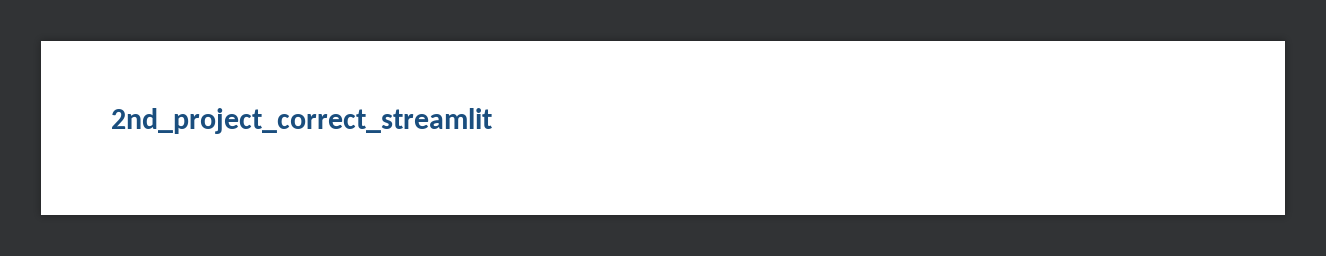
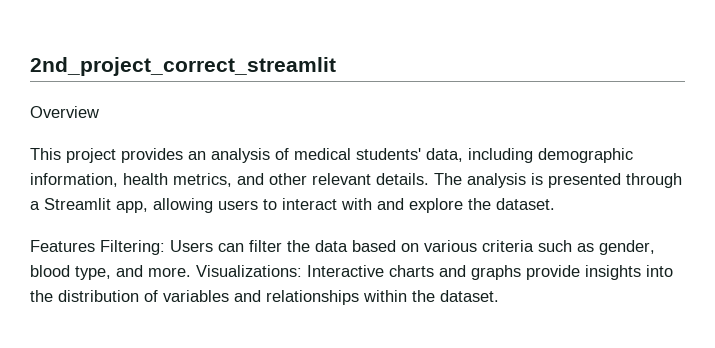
+ Overview
+ This project provides an analysis of medical students' data, including demographic information, health metrics, and other relevant details. The analysis is presented through a Streamlit app, allowing users to interact with and explore the dataset.
+ Features Filtering: Users can filter the data based on various criteria such as gender, blood type, and more. Visualizations: Interactive charts and graphs provide insights into the distribution of variables and relationships within the dataset.

